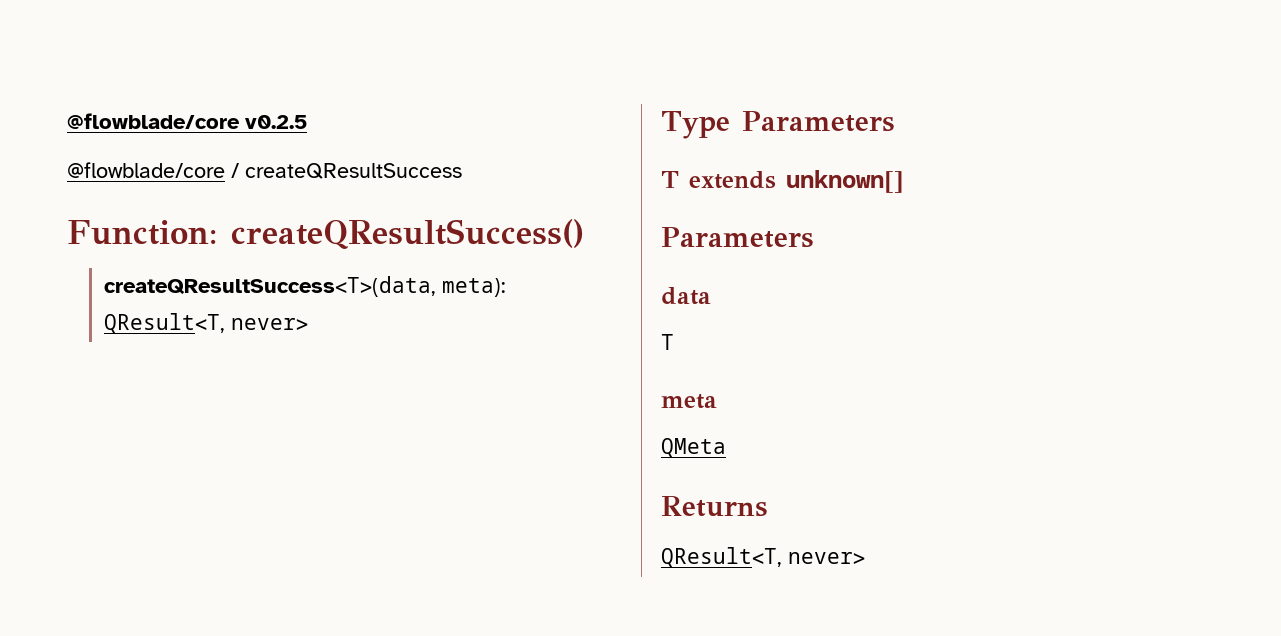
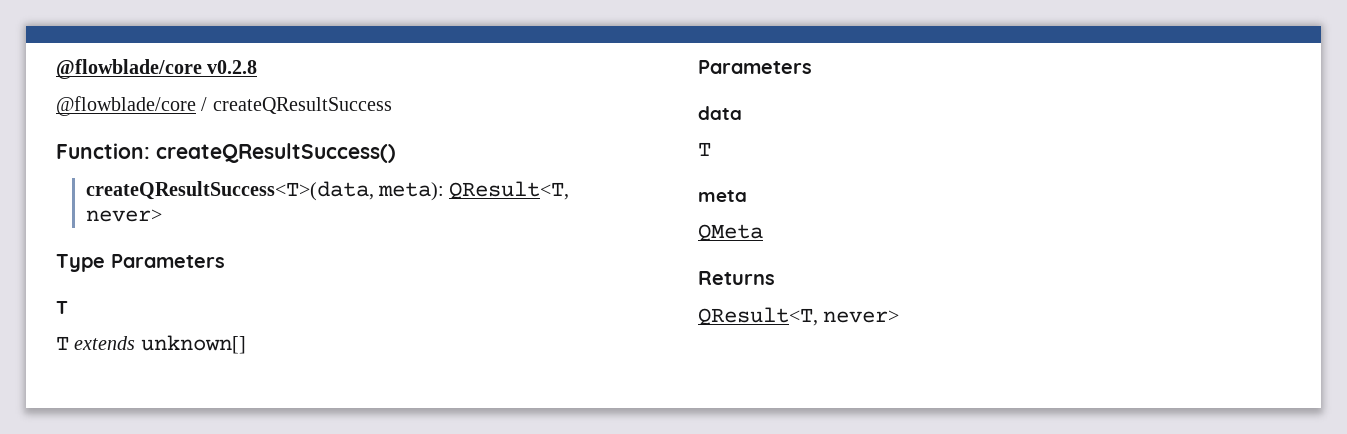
- @flowblade/core v0.2.5
+ @flowblade/core v0.2.8
  Type Parameters
+ T

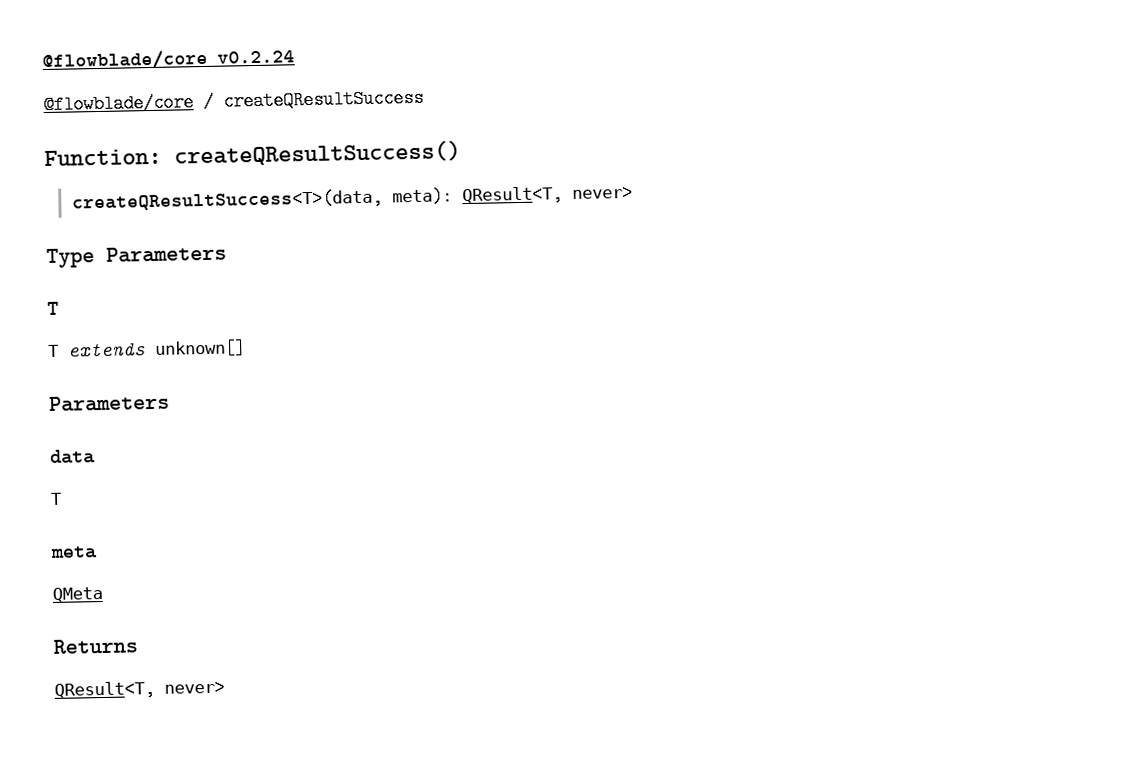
- @flowblade/core v0.2.8
+ @flowblade/core v0.2.24

